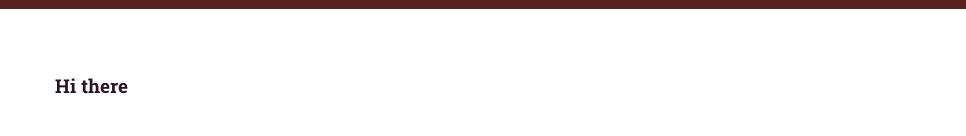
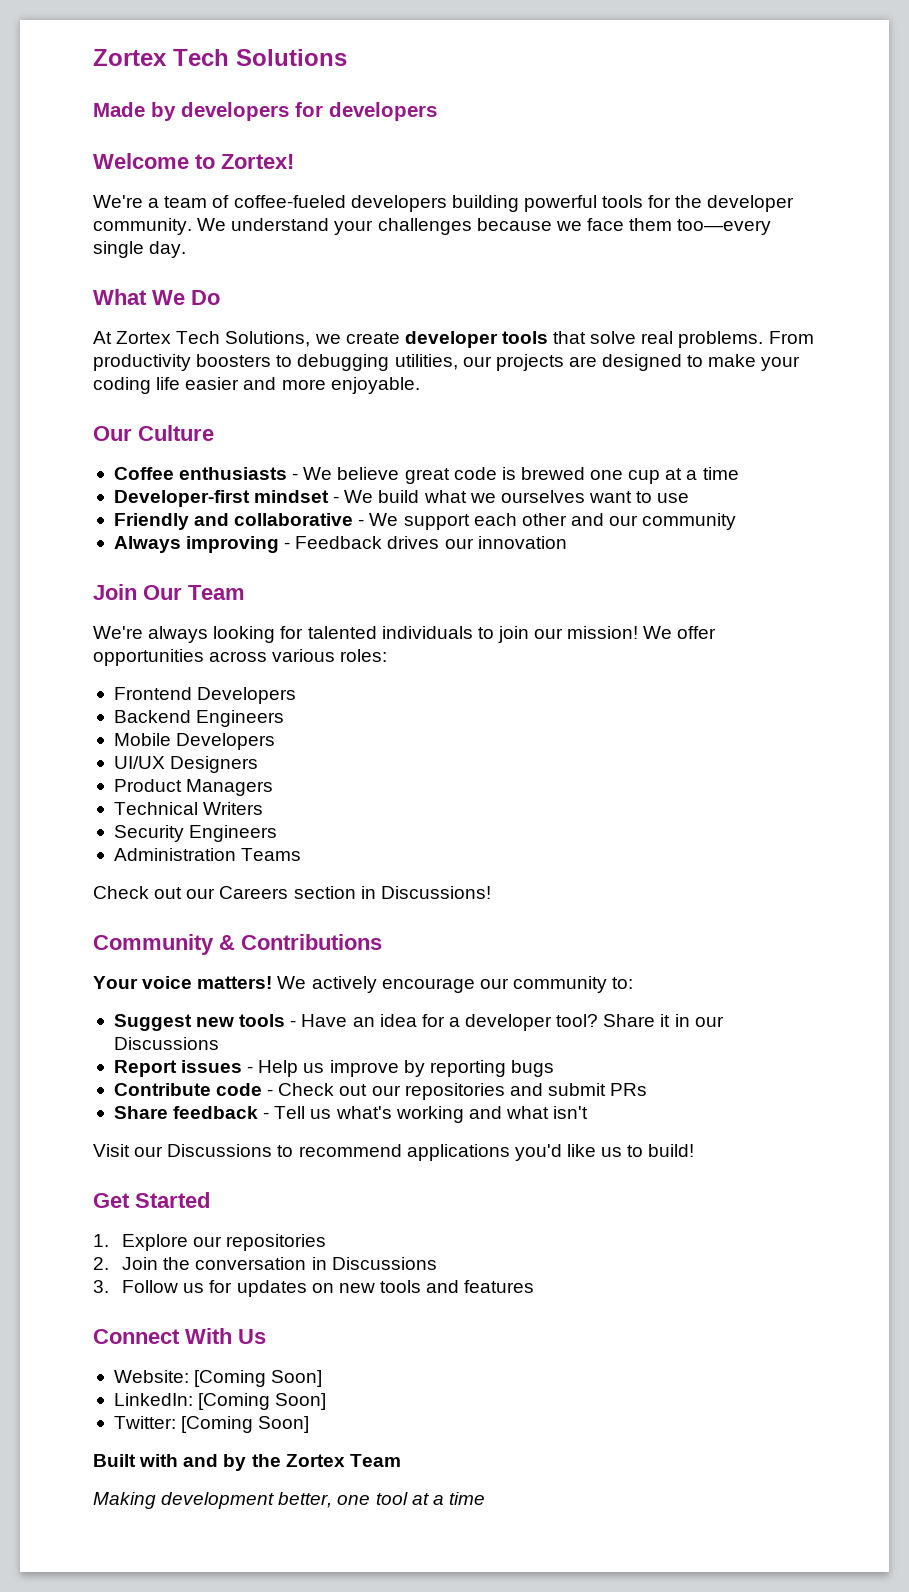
- Hi there
+ Zortex Tech Solutions
+ Made by developers for developers
+ Welcome to Zortex!
+ We're a team of coffee-fueled developers building powerful tools for the developer community. We understand your challenges because we face them too—every single day.
+ What We Do
+ At Zortex Tech Solutions, we create developer tools that solve real problems. From productivity boosters to debugging utilities, our projects are designed to make your coding life easier and more enjoyable.
+ Our Culture
+ Coffee enthusiasts - We believe great code is brewed one cup at a time
+ Developer-first mindset - We build what we ourselves want to use
+ Friendly and collaborative - We support each other and our community
+ Always improving - Feedback drives our innovation
+ Join Our Team
+ We're always looking for talented individuals to join our mission! We offer opportunities across various roles:
+ Frontend Developers
+ Backend Engineers
+ Mobile Developers
+ UI/UX Designers
+ Product Managers
+ Technical Writers
+ Security Engineers
+ Administration Teams
+ Check out our Careers section in Discussions!
+ Community & Contributions
+ Your voice matters! We actively encourage our community to:
+ Suggest new tools - Have an idea for a developer tool? Share it in our Discussions
+ Report issues - Help us improve by reporting bugs
+ Contribute code - Check out our repositories and submit PRs
+ Share feedback - Tell us what's working and what isn't
+ Visit our Discussions to recommend applications you'd like us to build!
+ Get Started
+ 1. Explore our repositories
+ 2. Join the conversation in Discussions
+ 3. Follow us for updates on new tools and features
+ Connect With Us
+ Website: [Coming Soon]
+ LinkedIn: [Coming Soon]
+ Twitter: [Coming Soon]
+ Built with and by the Zortex Team
+ Making development better, one tool at a time

